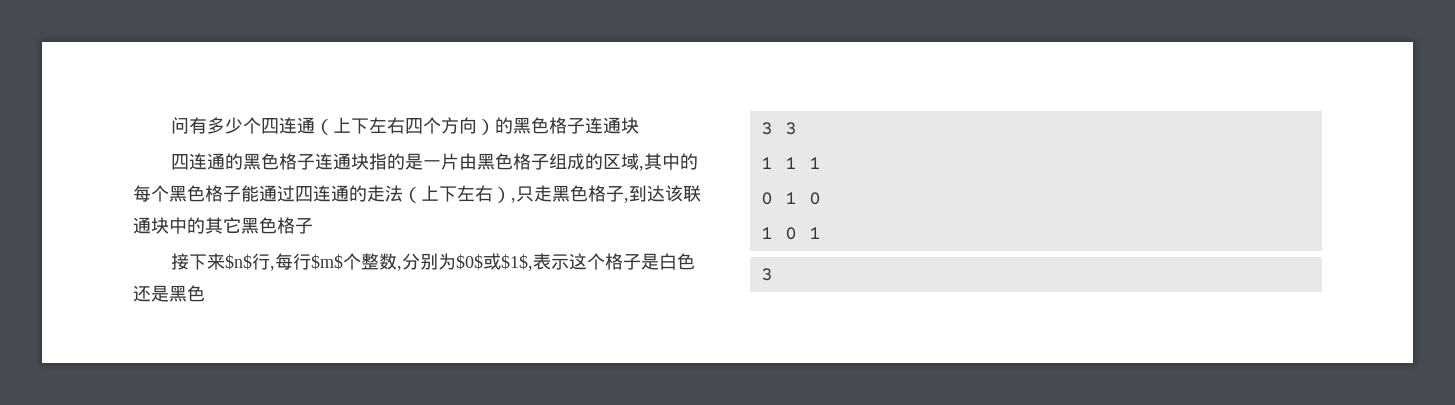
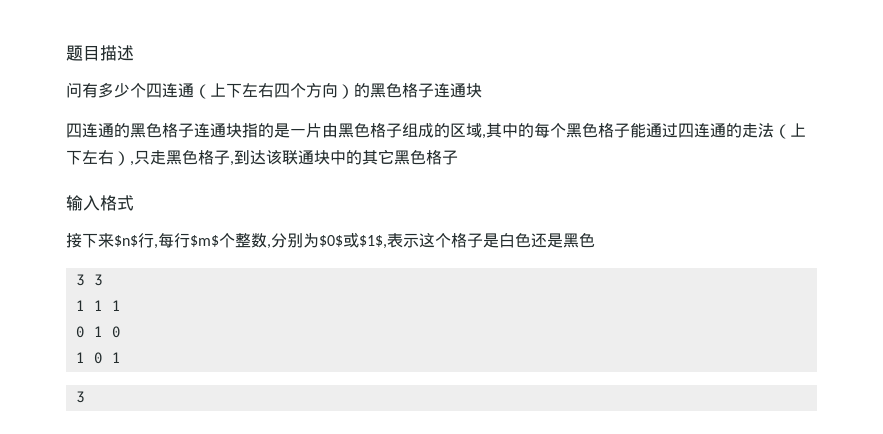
+ 题目描述
+ 输入格式

